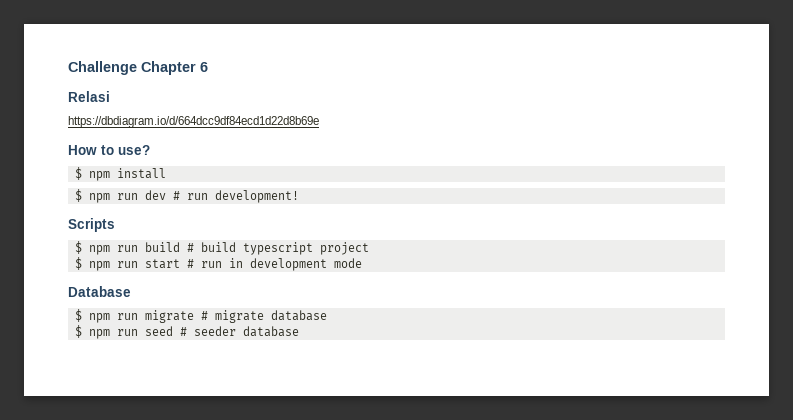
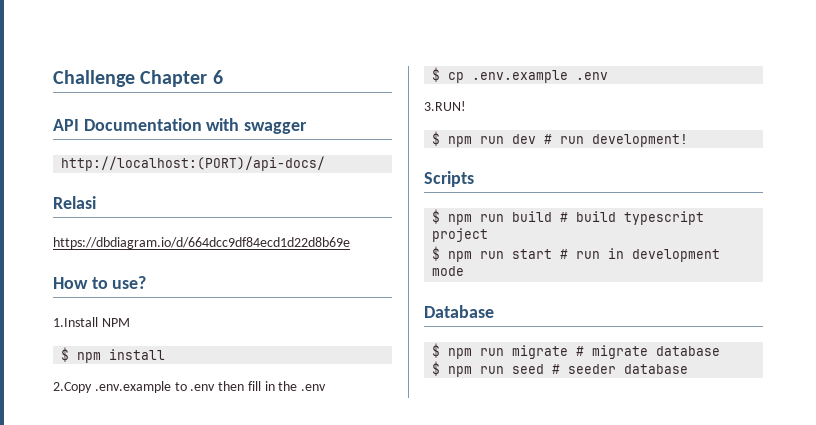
+ API Documentation with swagger
+ http://localhost:(PORT)/api-docs/
+ 1.Install NPM
+ 2.Copy .env.example to .env then fill in the .env
+ $ cp .env.example .env
+ 3.RUN!

